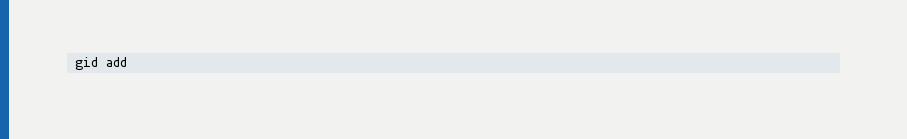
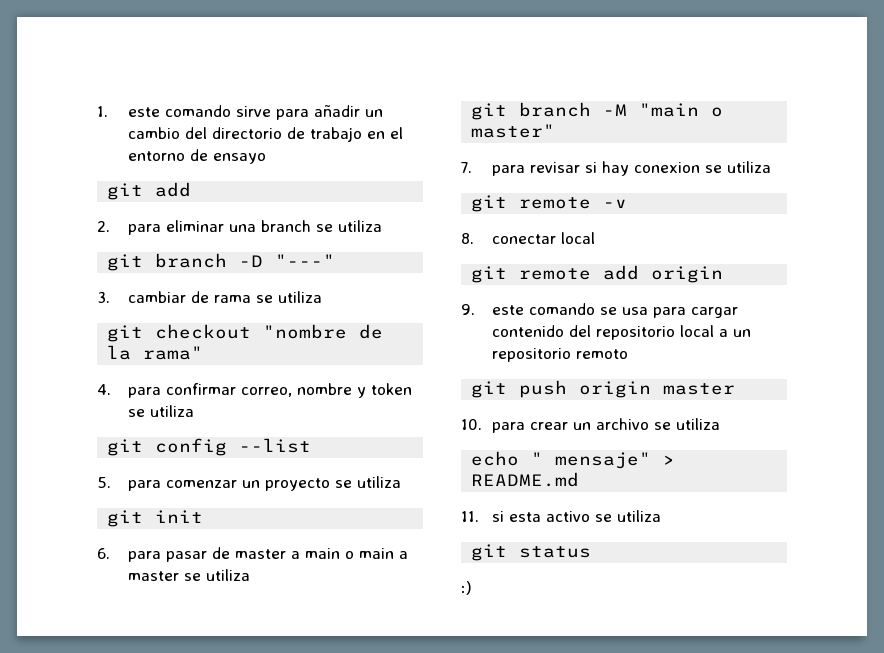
- gid add
+ 1. este comando sirve para añadir un cambio del directorio de trabajo en el entorno de ensayo
+ git add
+ 2. para eliminar una branch se utiliza
+ git branch -D "---"
+ 3. cambiar de rama se utiliza
+ git checkout "nombre de la rama"
+ 4. para confirmar correo, nombre y token se utiliza
+ git config --list
+ 5. para comenzar un proyecto se utiliza
+ git init
+ 6. para pasar de master a main o main a master se utiliza
+ git branch -M "main o master"
+ 7. para revisar si hay conexion se utiliza
+ git remote -v
+ 8. conectar local
+ git remote add origin
+ 9. este comando se usa para cargar contenido del repositorio local a un repositorio remoto
+ git push origin master
+ 10. para crear un archivo se utiliza
+ echo " mensaje" > README.md
+ 11. si esta activo se utiliza
+ git status
+ :)

